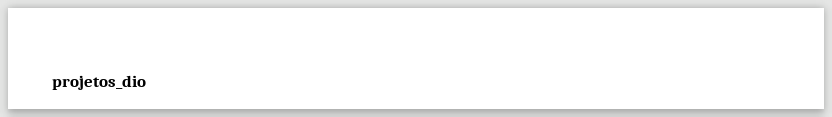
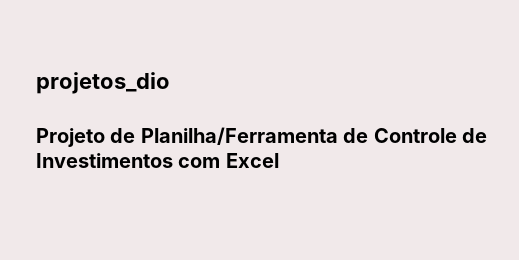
+ Projeto de Planilha/Ferramenta de Controle de Investimentos com Excel

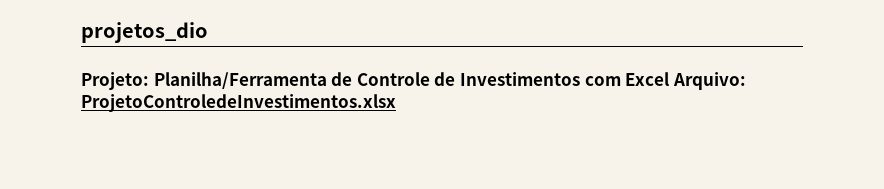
- Projeto de Planilha/Ferramenta de Controle de Investimentos com Excel
+ Projeto: Planilha/Ferramenta de Controle de Investimentos com Excel Arquivo: ProjetoControledeInvestimentos.xlsx

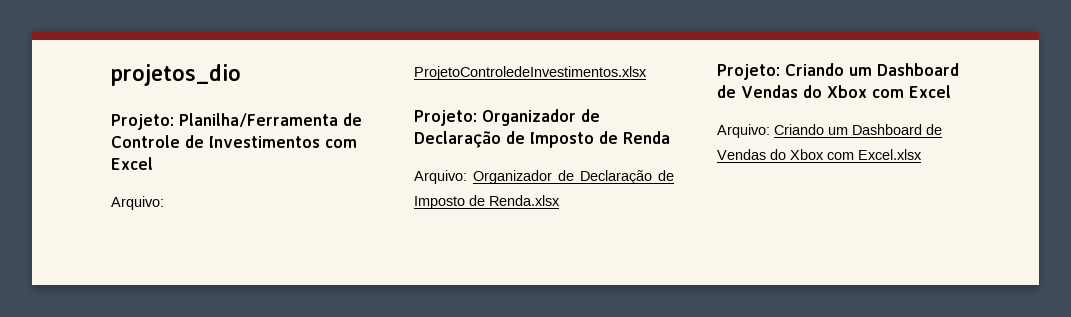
- Projeto: Planilha/Ferramenta de Controle de Investimentos com Excel Arquivo: ProjetoControledeInvestimentos.xlsx
+ Projeto: Planilha/Ferramenta de Controle de Investimentos com Excel
+ Arquivo: ProjetoControledeInvestimentos.xlsx
+ Projeto: Organizador de Declaração de Imposto de Renda
+ Arquivo: Organizador de Declaração de Imposto de Renda.xlsx
+ Projeto: Criando um Dashboard de Vendas do Xbox com Excel
+ Arquivo: Criando um Dashboard de Vendas do Xbox com Excel.xlsx

